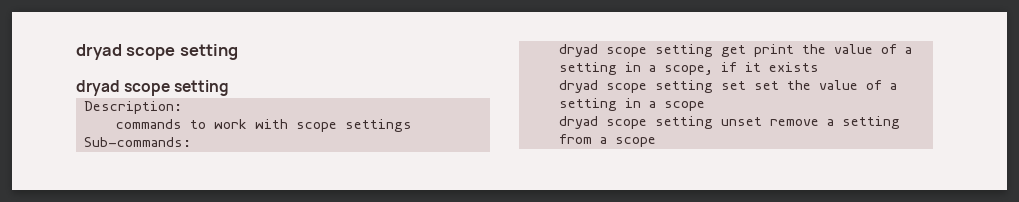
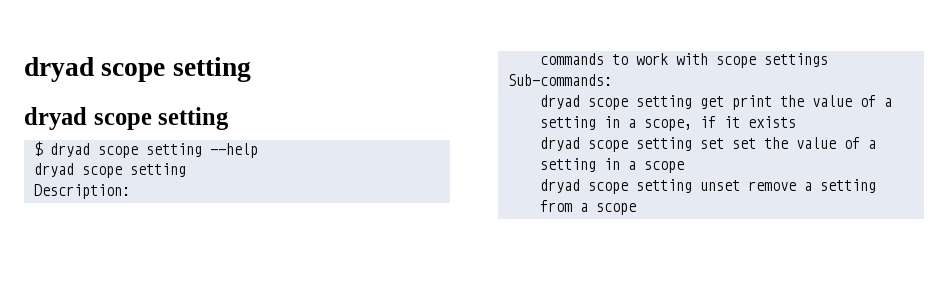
+ $ dryad scope setting --help
+ dryad scope setting

